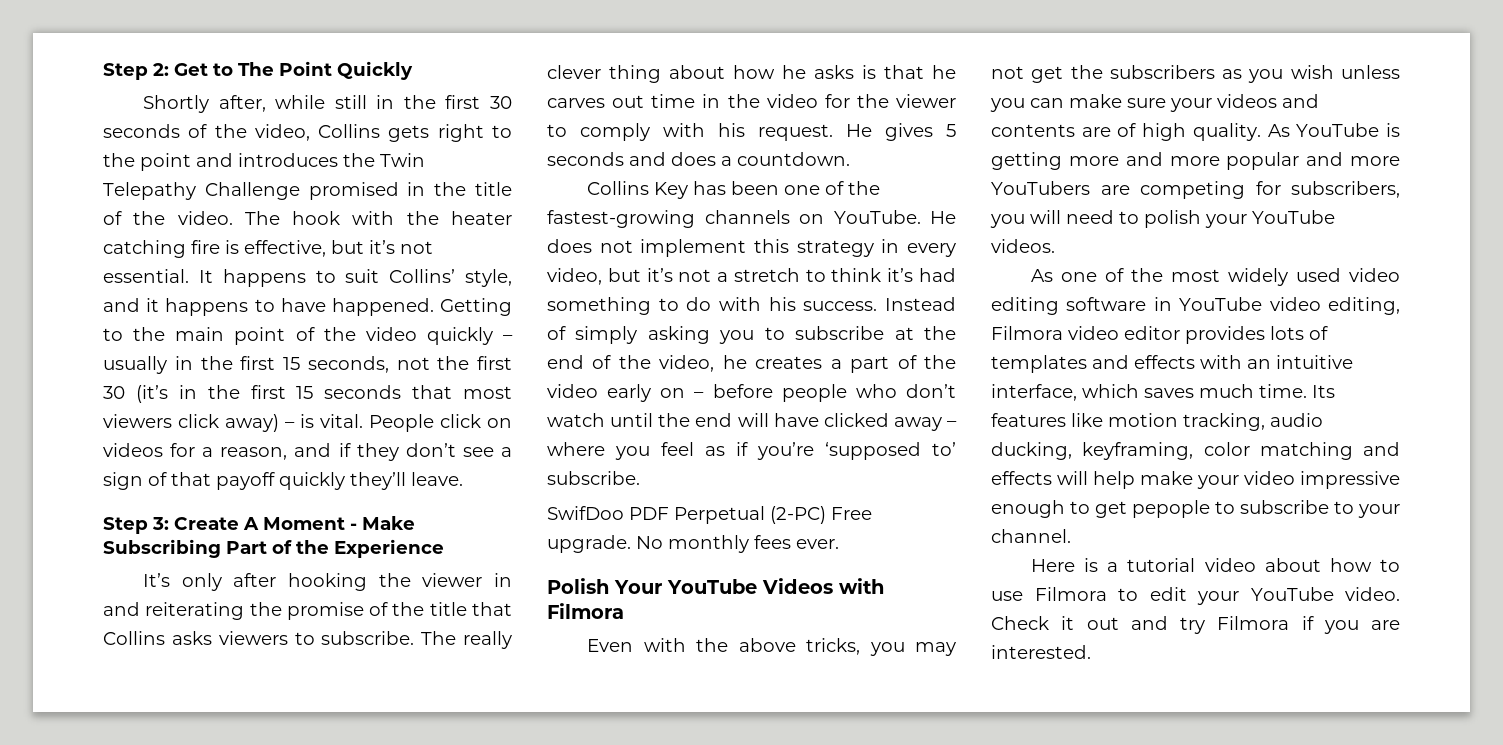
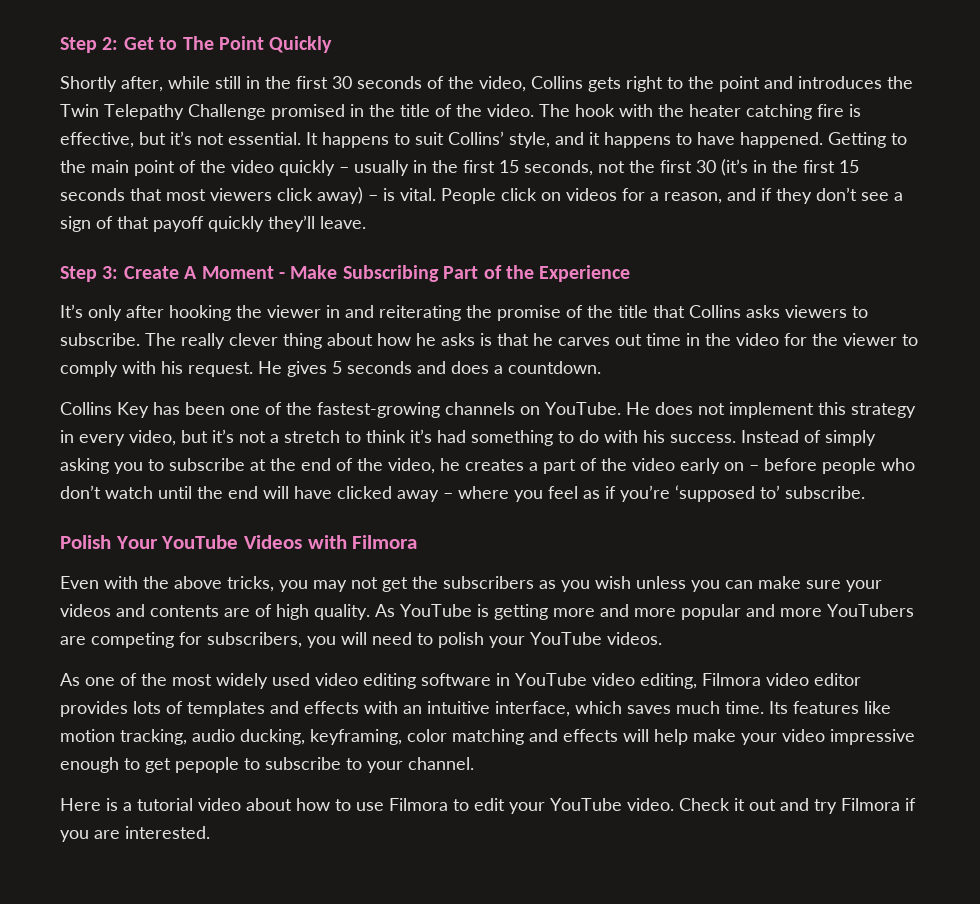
- SwifDoo PDF Perpetual (2-PC) Free upgrade. No monthly fees ever.

